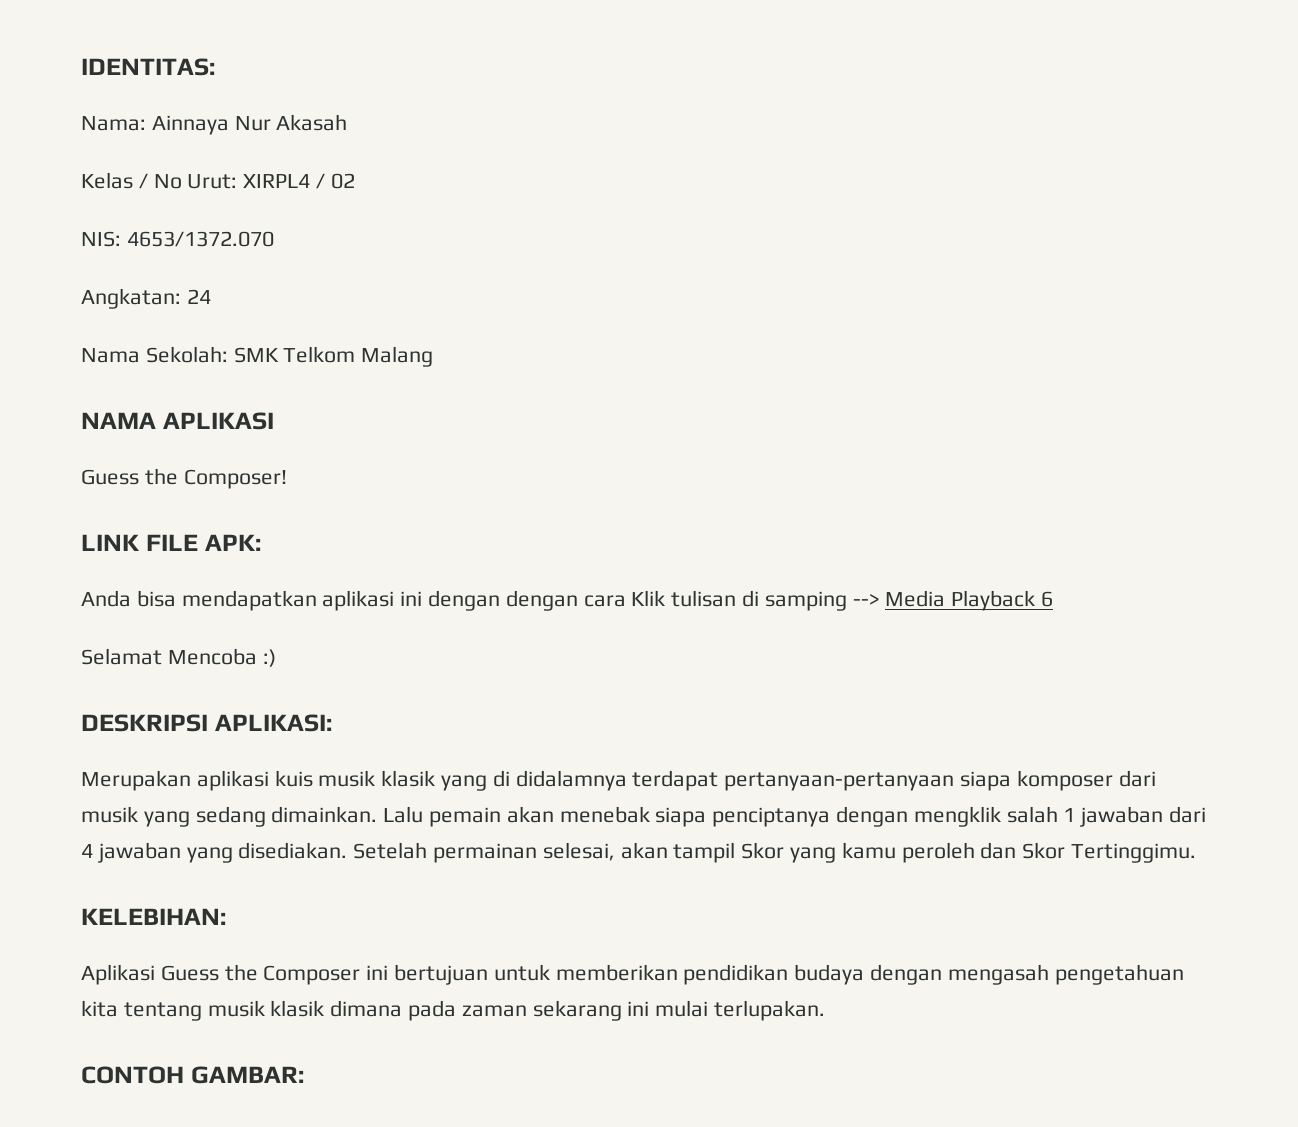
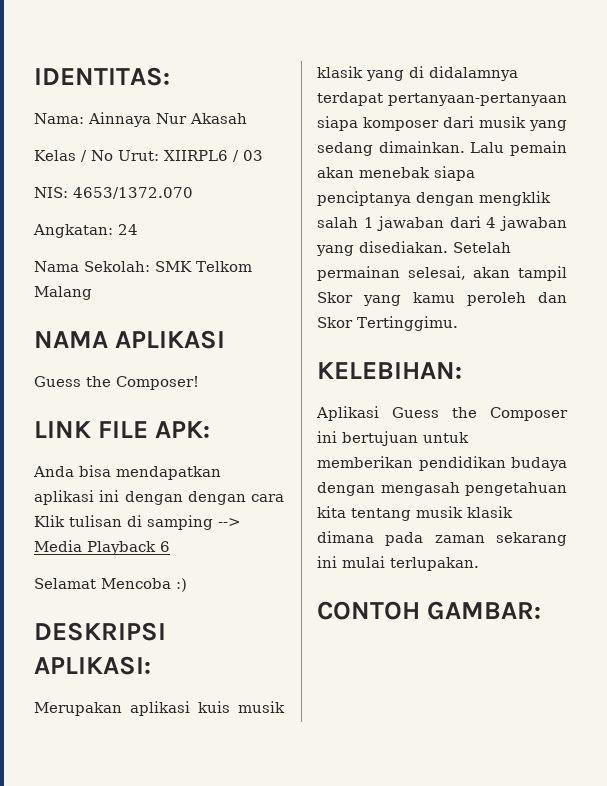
- Kelas / No Urut: XIRPL4 / 02
+ Kelas / No Urut: XIIRPL6 / 03

